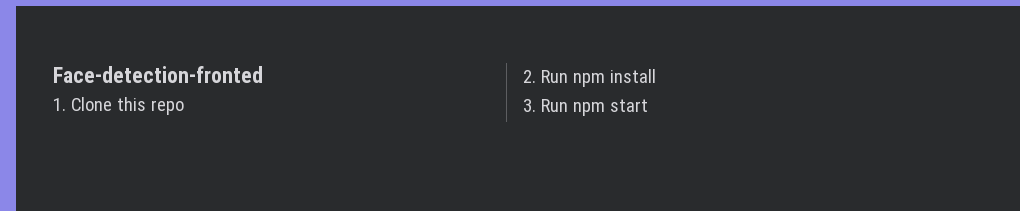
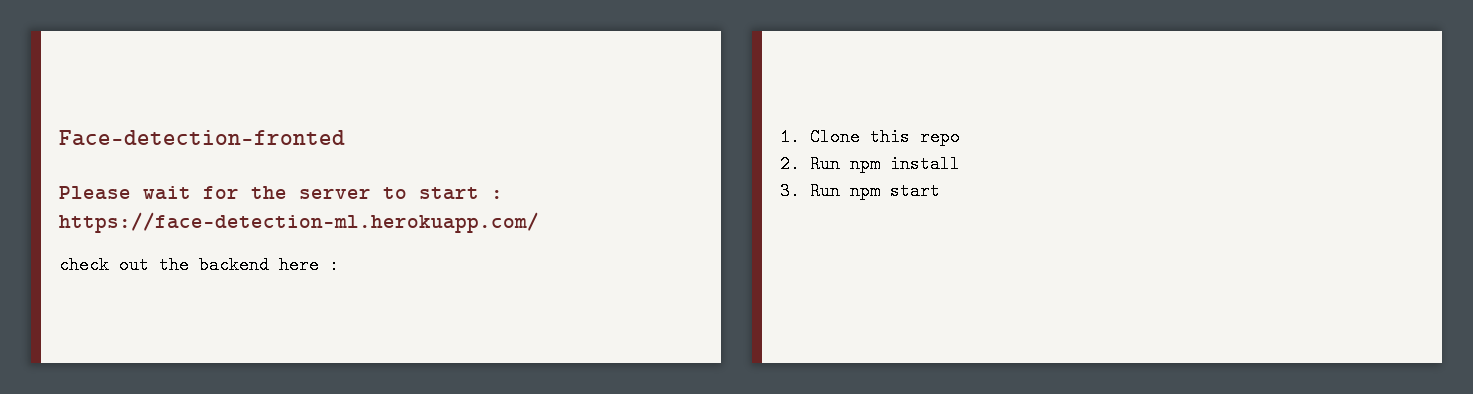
+ Please wait for the server to start : https://face-detection-ml.herokuapp.com/
+ check out the backend here :

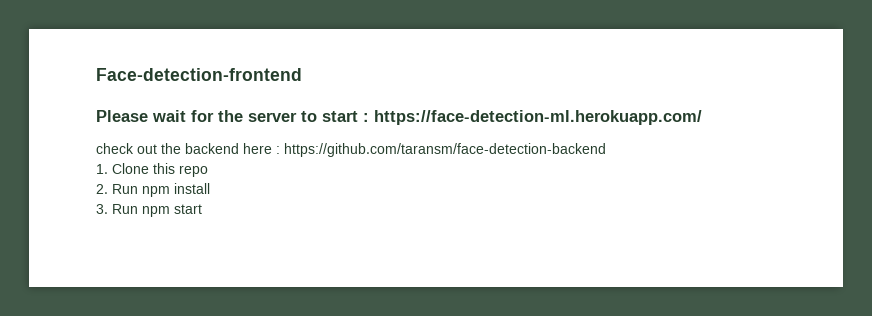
- Face-detection-fronted
+ Face-detection-frontend
- check out the backend here :
+ check out the backend here : https://github.com/taransm/face-detection-backend

